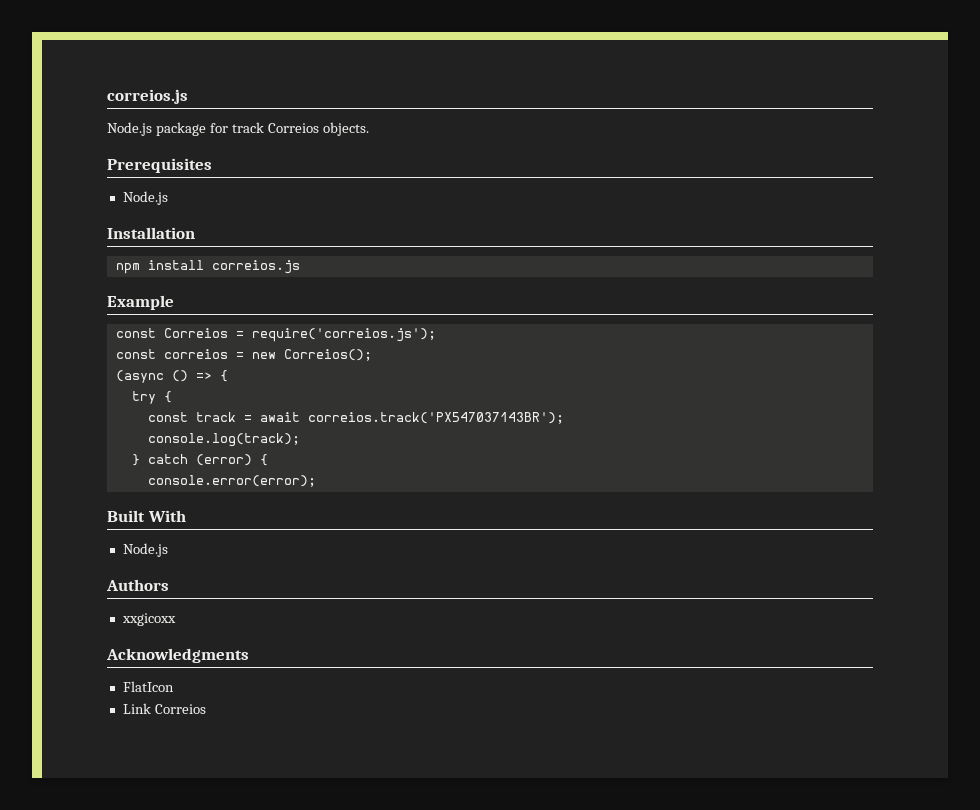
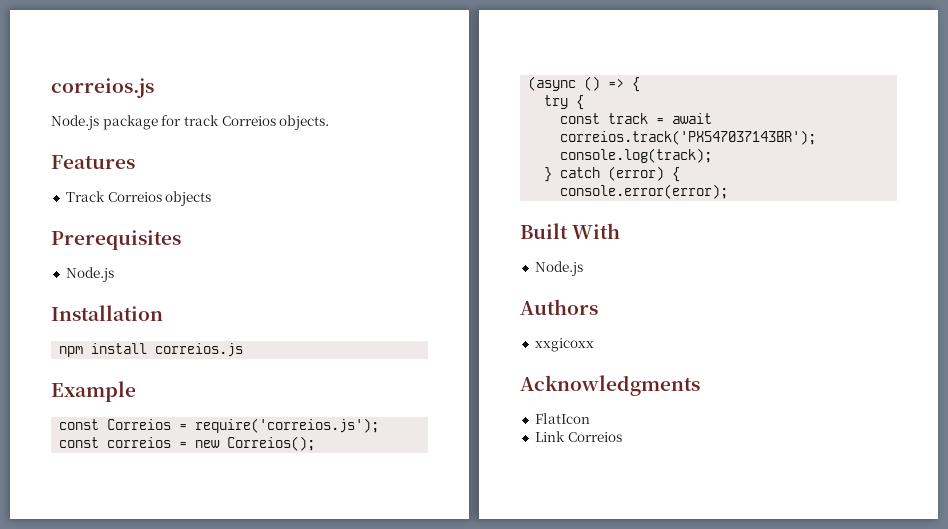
+ Features
+ Track Correios objects

